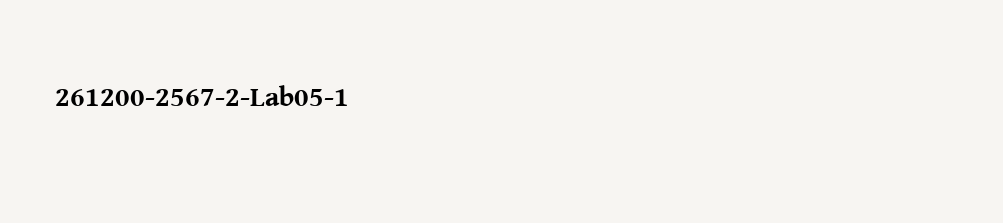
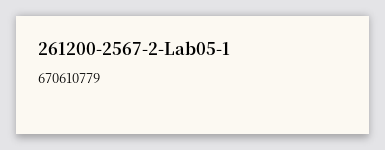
+ 670610779

